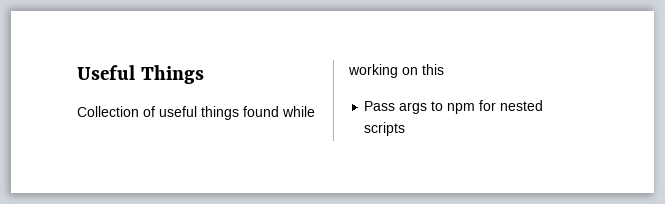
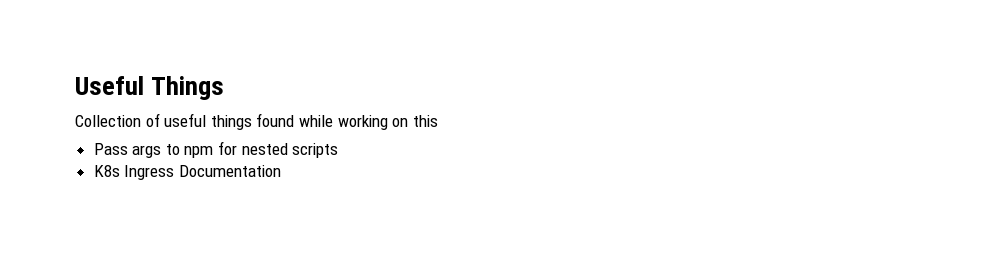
+ K8s Ingress Documentation

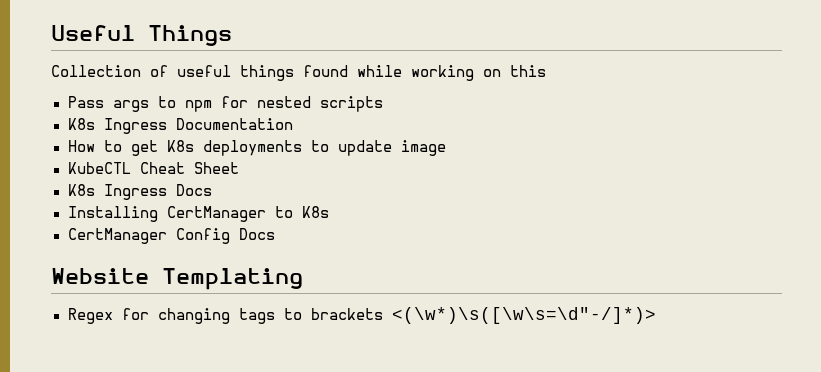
+ How to get K8s deployments to update image
+ KubeCTL Cheat Sheet
+ K8s Ingress Docs
+ Installing CertManager to K8s
+ CertManager Config Docs
+ Website Templating
+ Regex for changing tags to brackets <(\w*)\s([\w\s=\d"-/]*)>

